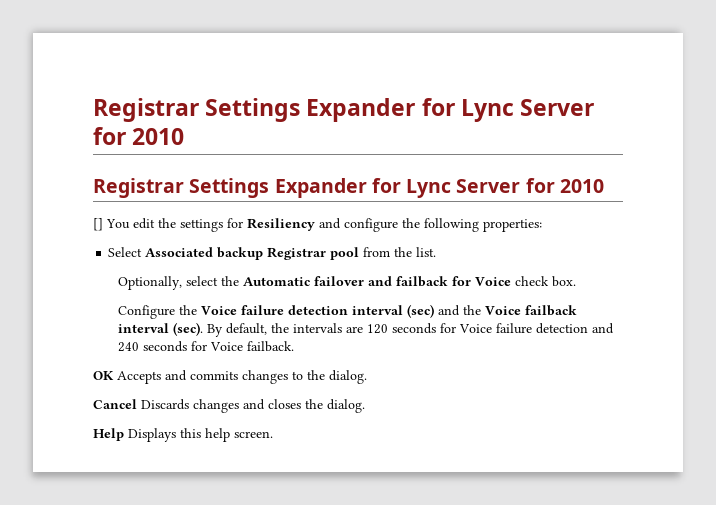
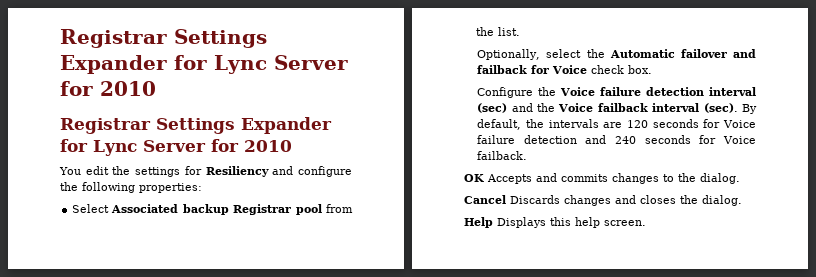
- [] You edit the settings for Resiliency and configure the following properties:
+ You edit the settings for Resiliency and configure the following properties:

